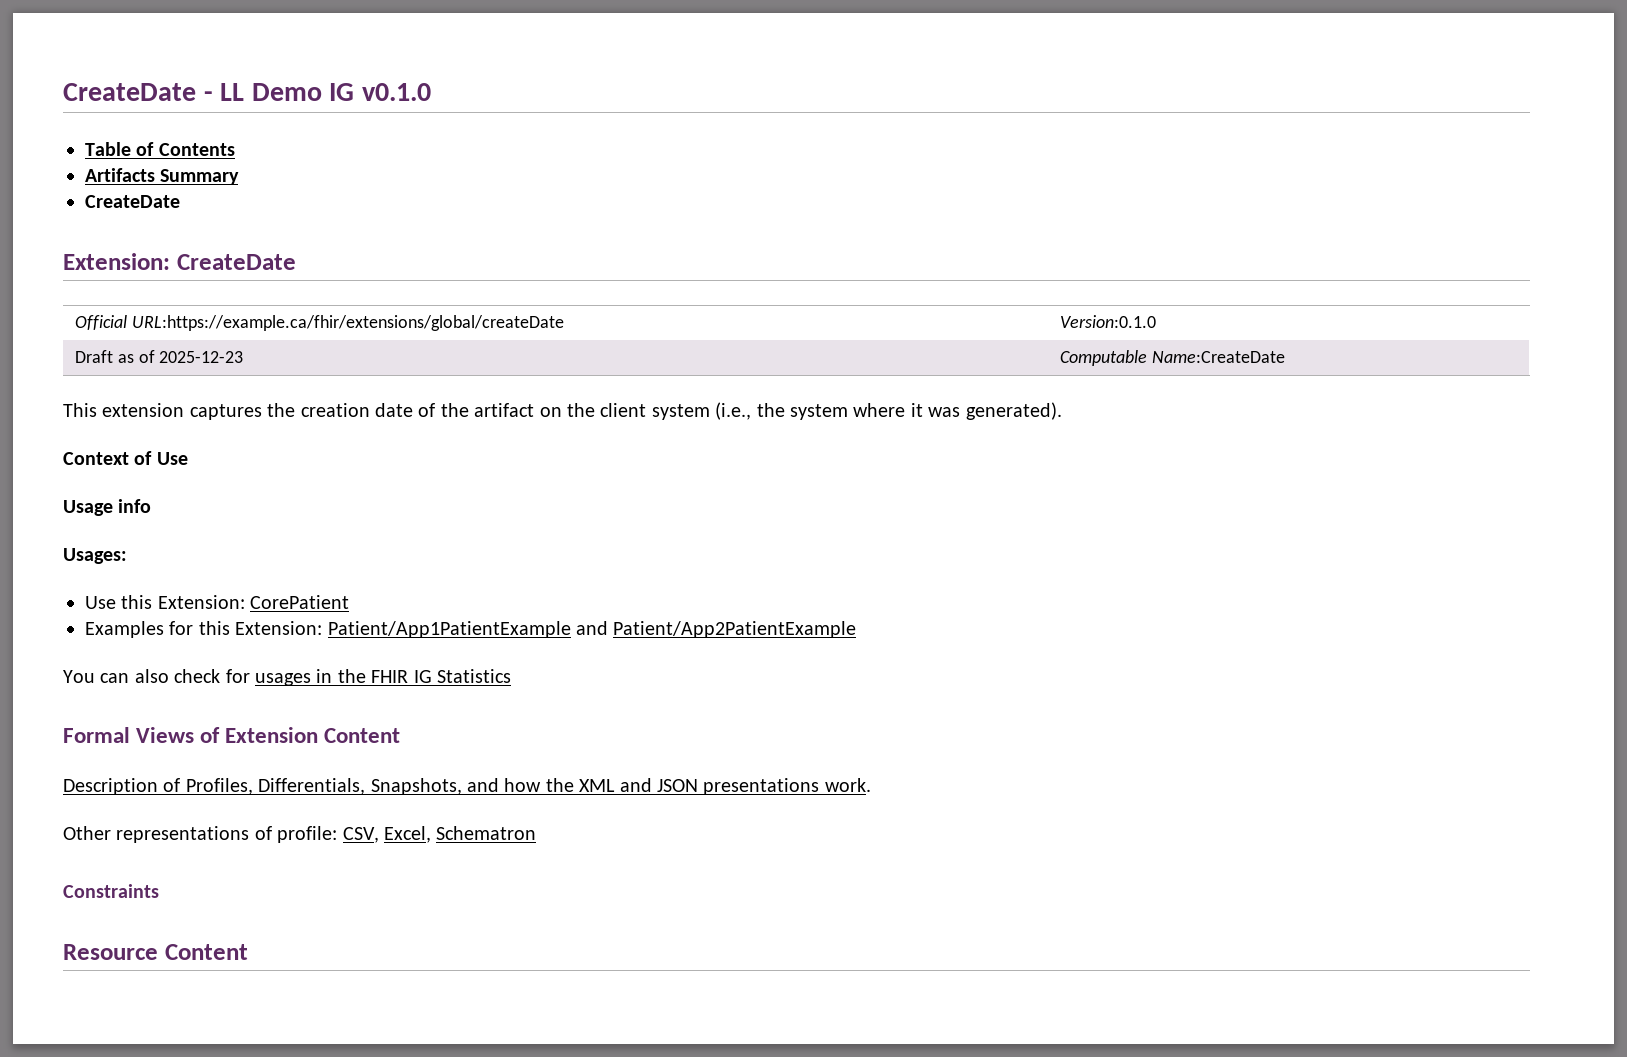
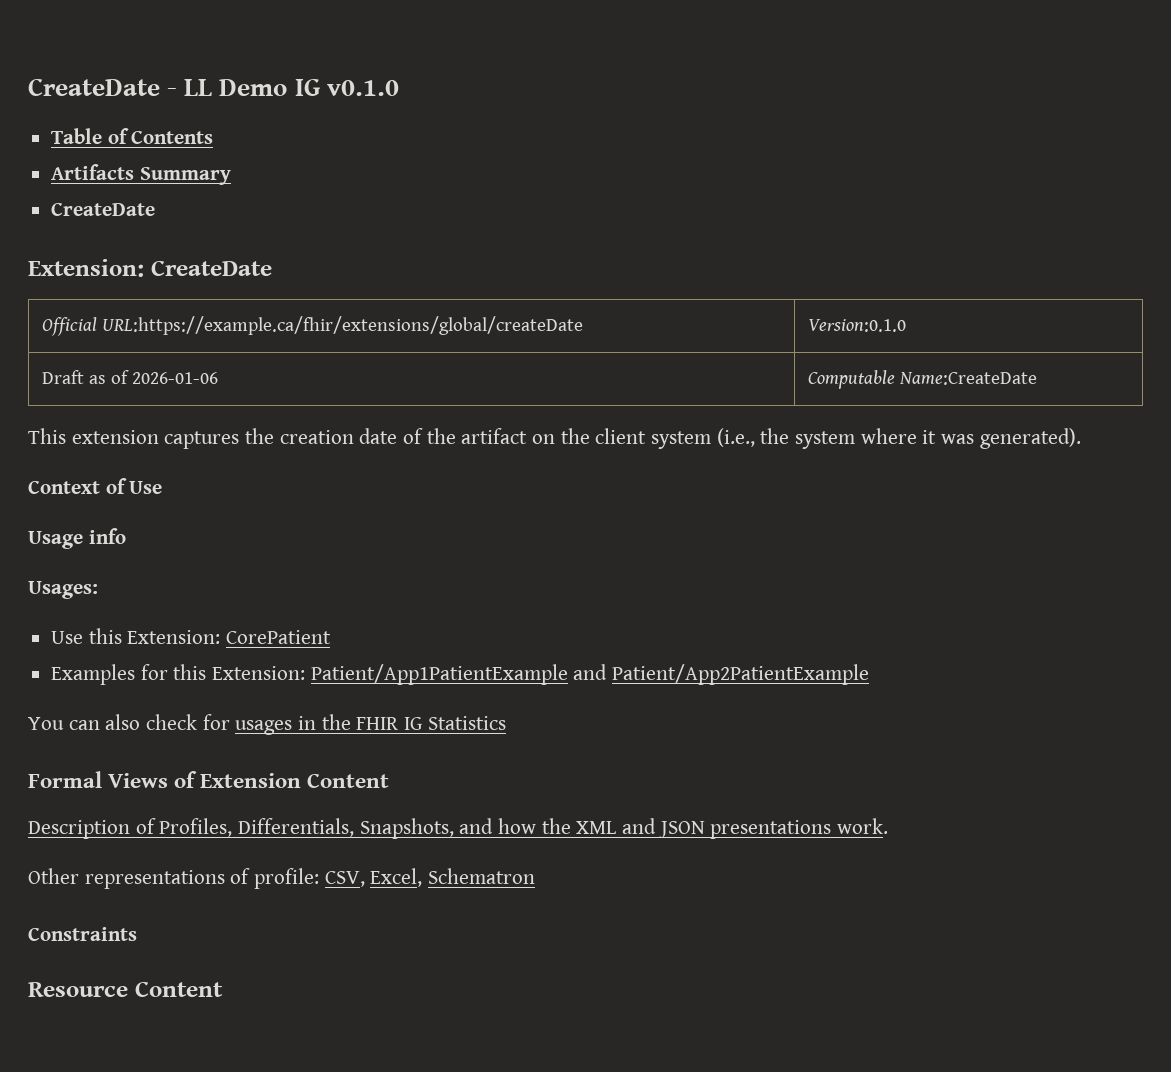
- Draft as of 2025-12-23 | Computable Name:CreateDate
+ Draft as of 2026-01-06 | Computable Name:CreateDate

